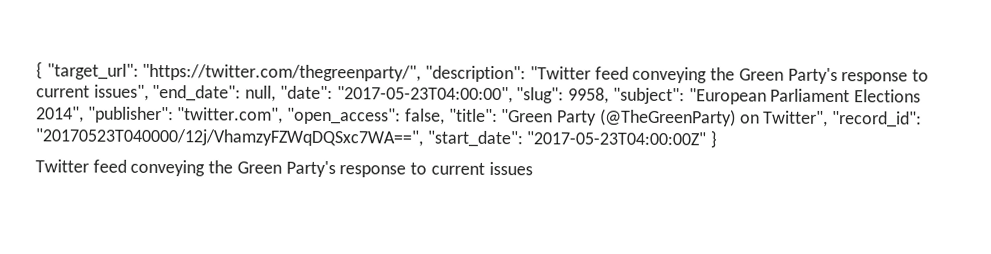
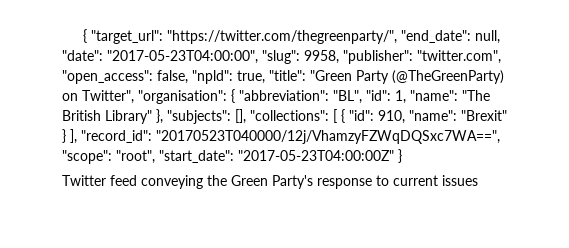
- { "target_url": "https://twitter.com/thegreenparty/", "description": "Twitter feed conveying the Green Party's response to current issues", "end_date": null, "date": "2017-05-23T04:00:00", "slug": 9958, "subject": "European Parliament Elections 2014", "publisher": "twitter.com", "open_access": false, "title": "Green Party (@TheGreenParty) on Twitter", "record_id": "20170523T040000/12j/VhamzyFZWqDQSxc7WA==", "start_date": "2017-05-23T04:00:00Z" }
+ { "target_url": "https://twitter.com/thegreenparty/", "end_date": null, "date": "2017-05-23T04:00:00", "slug": 9958, "publisher": "twitter.com", "open_access": false, "npld": true, "title": "Green Party (@TheGreenParty) on Twitter", "organisation": { "abbreviation": "BL", "id": 1, "name": "The British Library" }, "subjects": [], "collections": [ { "id": 910, "name": "Brexit" } ], "record_id": "20170523T040000/12j/VhamzyFZWqDQSxc7WA==", "scope": "root", "start_date": "2017-05-23T04:00:00Z" }

